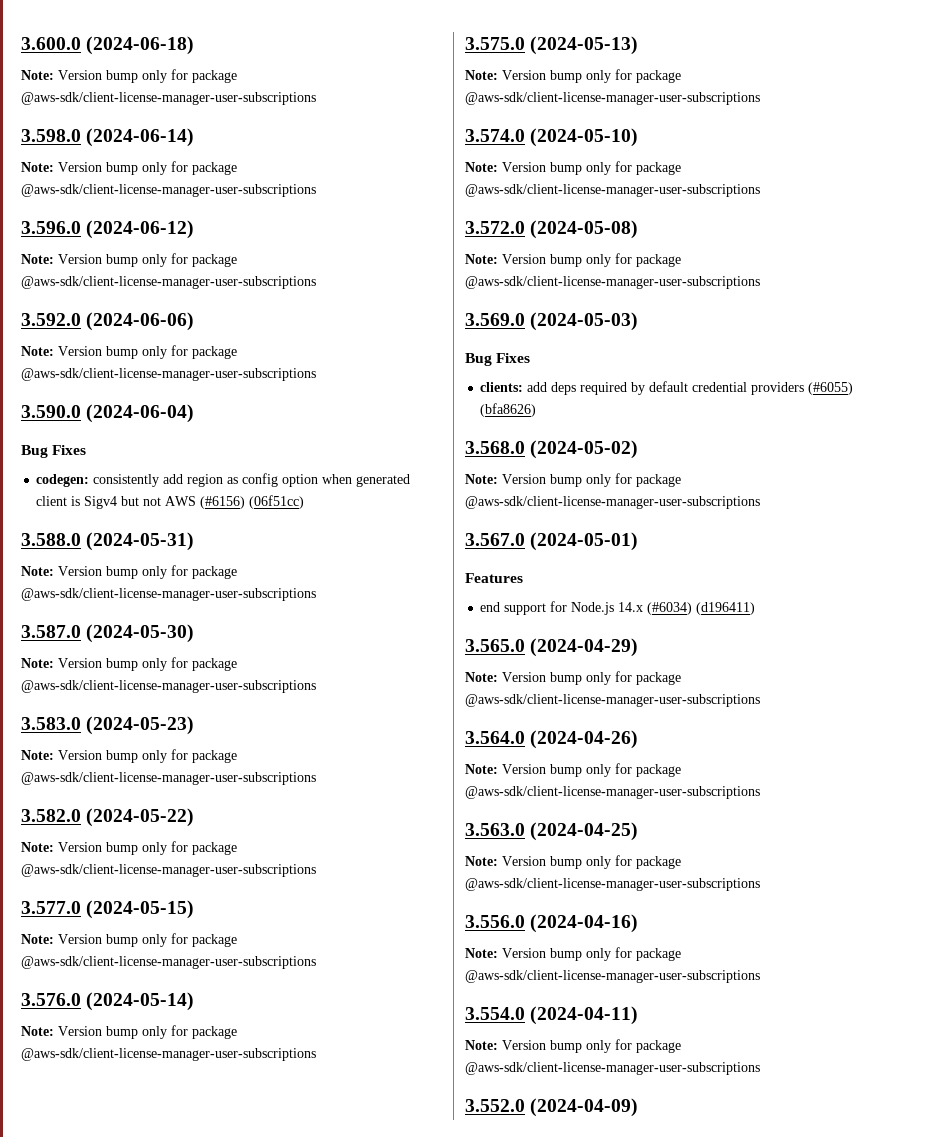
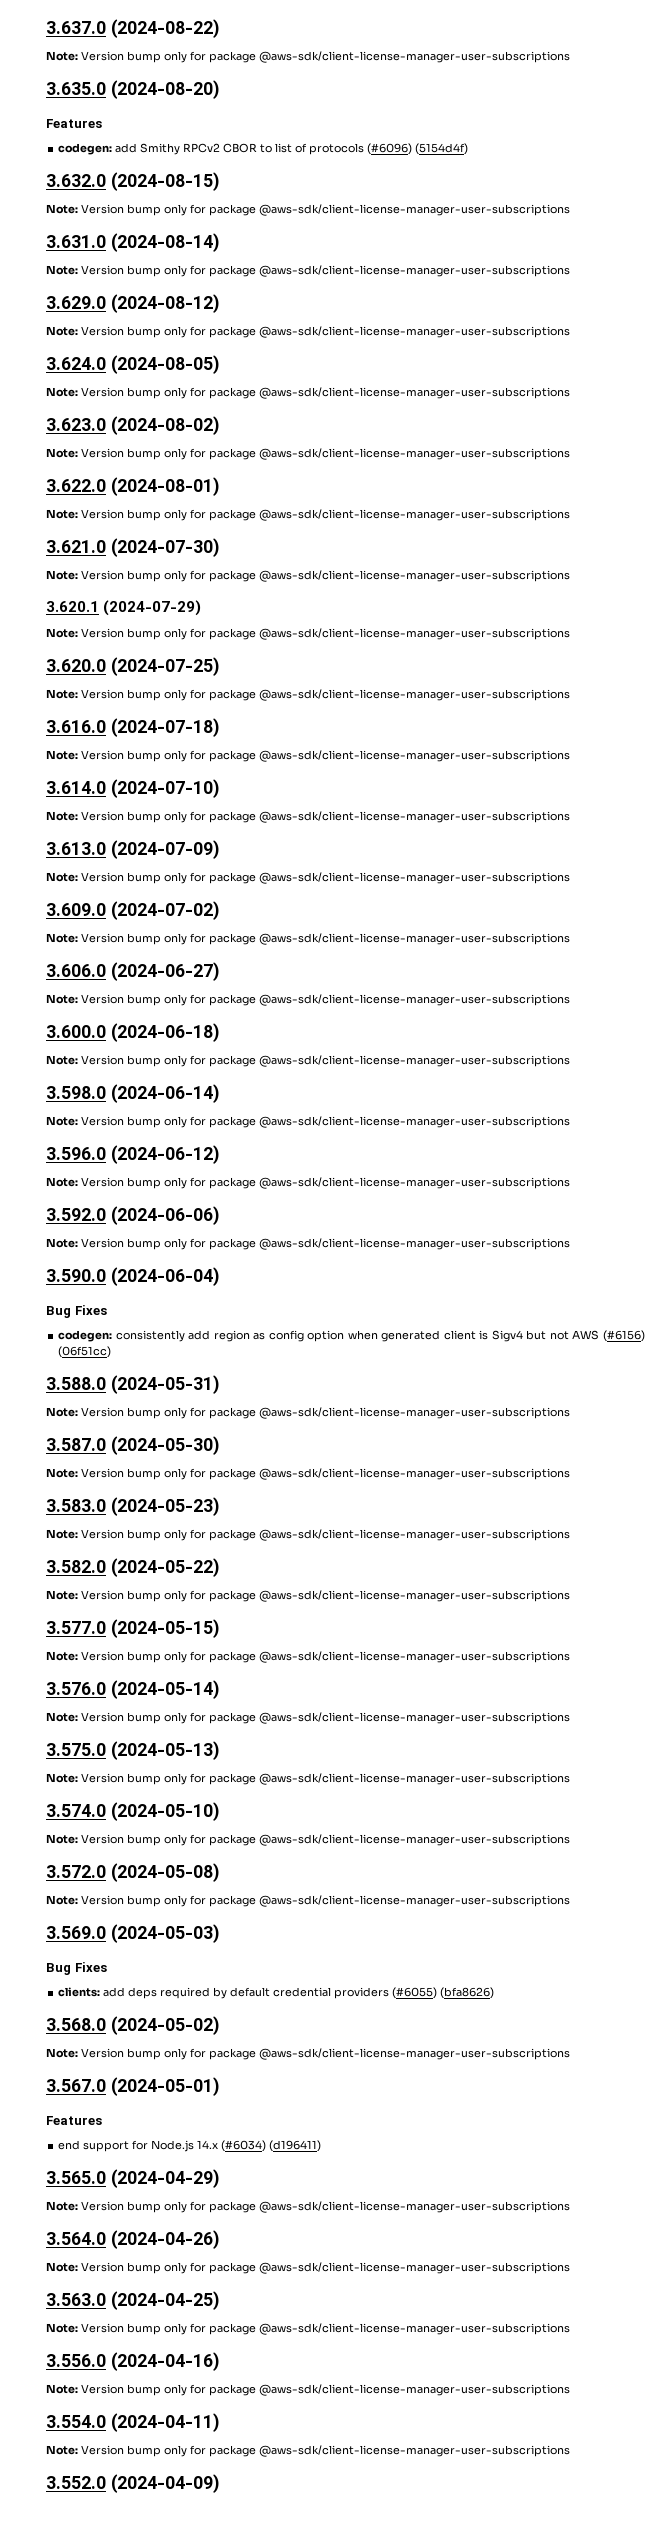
+ 3.637.0 (2024-08-22)
+ Note: Version bump only for package @aws-sdk/client-license-manager-user-subscriptions
+ 3.635.0 (2024-08-20)
+ Features
+ codegen: add Smithy RPCv2 CBOR to list of protocols (#6096) (5154d4f)
+ 3.632.0 (2024-08-15)
+ Note: Version bump only for package @aws-sdk/client-license-manager-user-subscriptions
+ 3.631.0 (2024-08-14)
+ Note: Version bump only for package @aws-sdk/client-license-manager-user-subscriptions
+ 3.629.0 (2024-08-12)
+ Note: Version bump only for package @aws-sdk/client-license-manager-user-subscriptions
+ 3.624.0 (2024-08-05)
+ Note: Version bump only for package @aws-sdk/client-license-manager-user-subscriptions
+ 3.623.0 (2024-08-02)
+ Note: Version bump only for package @aws-sdk/client-license-manager-user-subscriptions
+ 3.622.0 (2024-08-01)
+ Note: Version bump only for package @aws-sdk/client-license-manager-user-subscriptions
+ 3.621.0 (2024-07-30)
+ Note: Version bump only for package @aws-sdk/client-license-manager-user-subscriptions
+ 3.620.1 (2024-07-29)
+ Note: Version bump only for package @aws-sdk/client-license-manager-user-subscriptions
+ 3.620.0 (2024-07-25)
+ Note: Version bump only for package @aws-sdk/client-license-manager-user-subscriptions
+ 3.616.0 (2024-07-18)
+ Note: Version bump only for package @aws-sdk/client-license-manager-user-subscriptions
+ 3.614.0 (2024-07-10)
+ Note: Version bump only for package @aws-sdk/client-license-manager-user-subscriptions
+ 3.613.0 (2024-07-09)
+ Note: Version bump only for package @aws-sdk/client-license-manager-user-subscriptions
+ 3.609.0 (2024-07-02)
+ Note: Version bump only for package @aws-sdk/client-license-manager-user-subscriptions
+ 3.606.0 (2024-06-27)
+ Note: Version bump only for package @aws-sdk/client-license-manager-user-subscriptions

